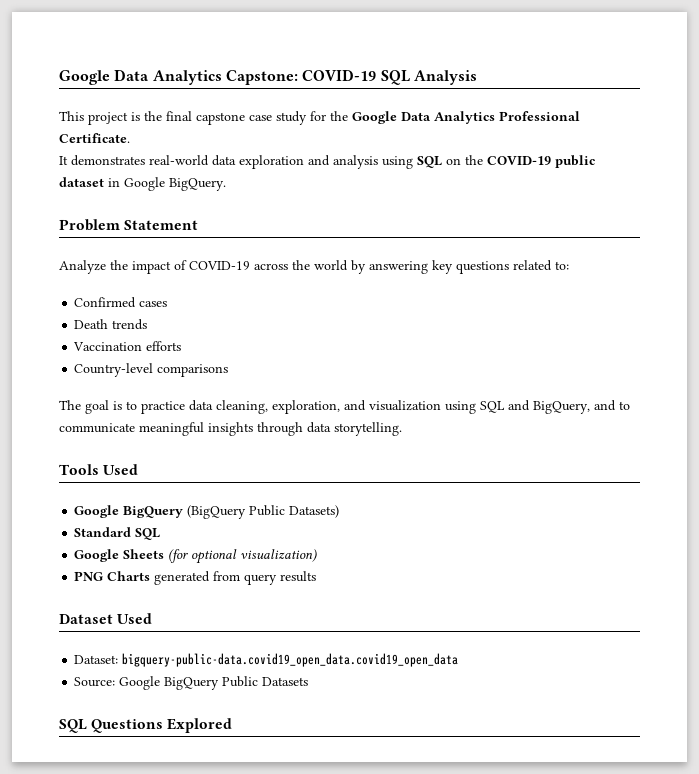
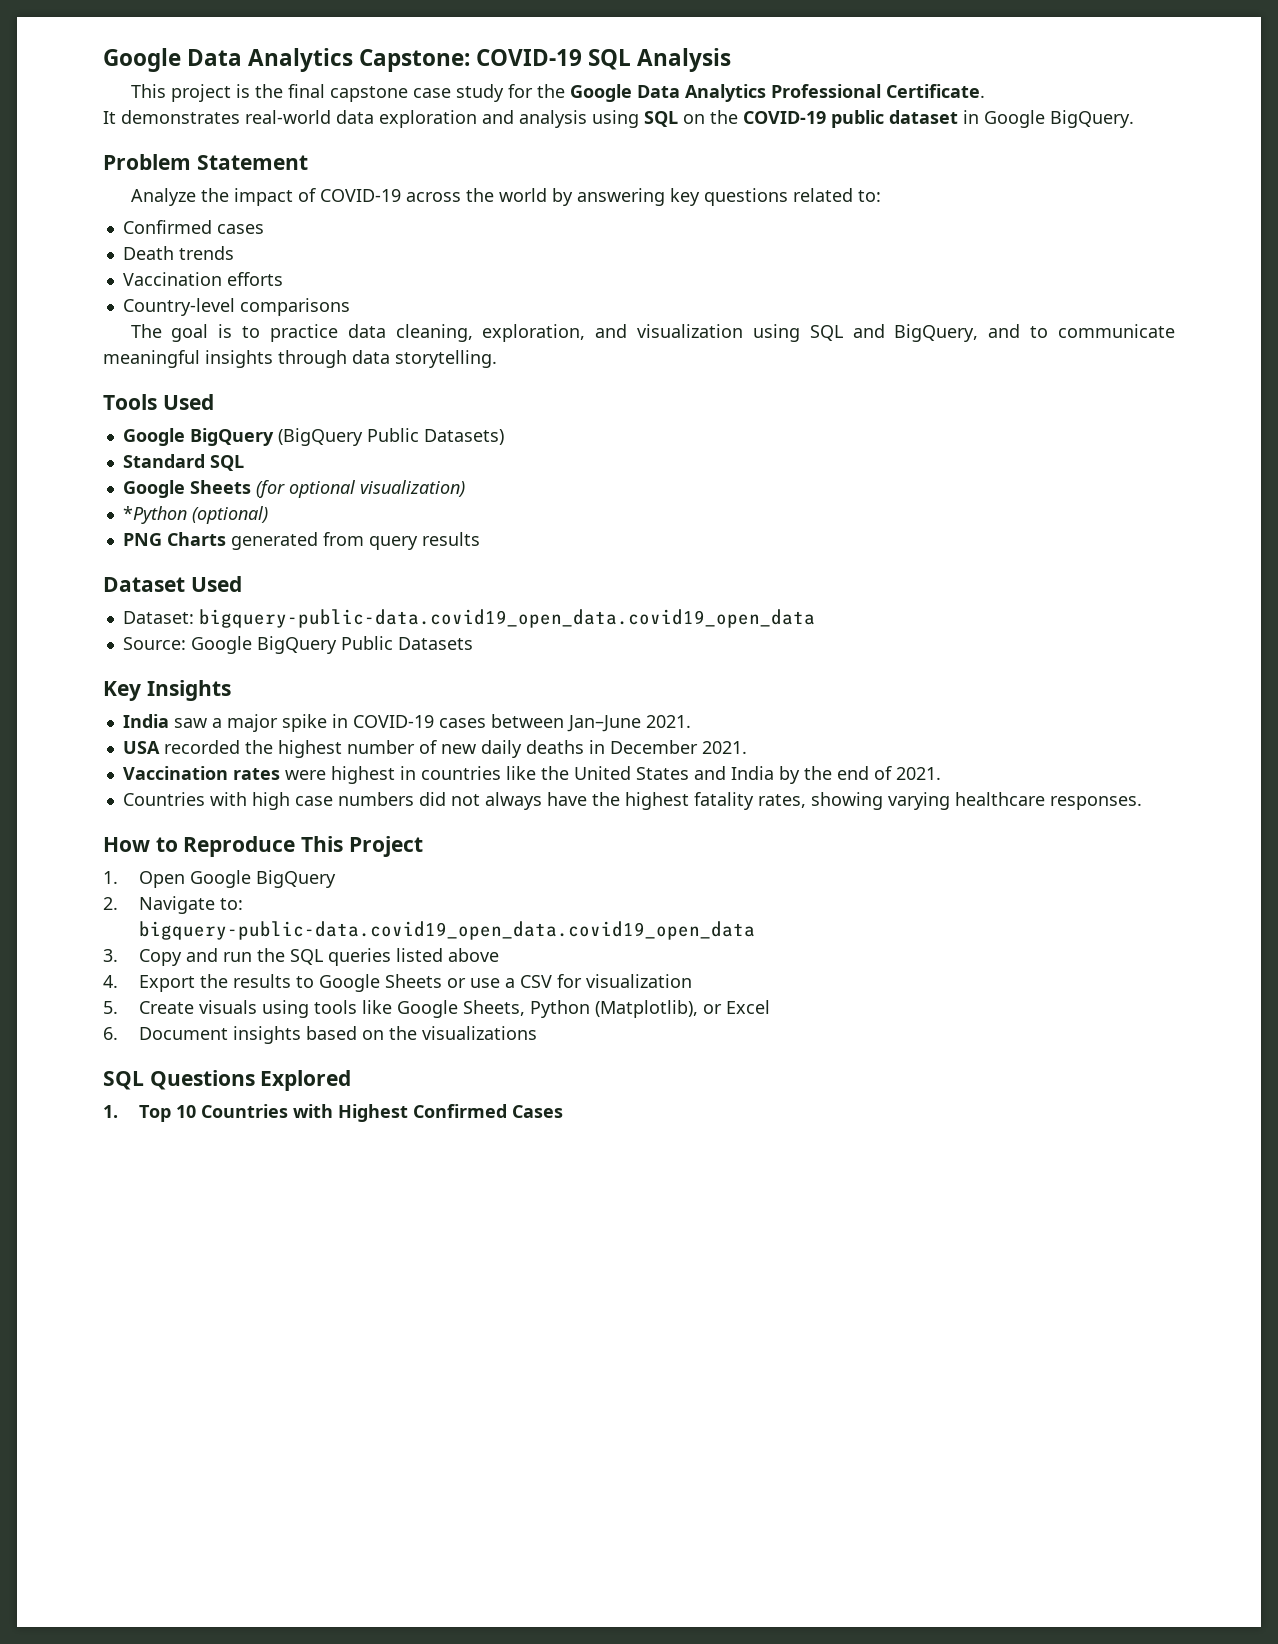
+ *Python (optional)
+ Key Insights
+ India saw a major spike in COVID-19 cases between Jan–June 2021.
+ USA recorded the highest number of new daily deaths in December 2021.
+ Vaccination rates were highest in countries like the United States and India by the end of 2021.
+ Countries with high case numbers did not always have the highest fatality rates, showing varying healthcare responses.
+ How to Reproduce This Project
+ 1. Open Google BigQuery
+ 2. Navigate to:
+ bigquery-public-data.covid19_open_data.covid19_open_data
+ 3. Copy and run the SQL queries listed above
+ 4. Export the results to Google Sheets or use a CSV for visualization
+ 5. Create visuals using tools like Google Sheets, Python (Matplotlib), or Excel
+ 6. Document insights based on the visualizations
  SQL Questions Explored
+ 1. Top 10 Countries with Highest Confirmed Cases

